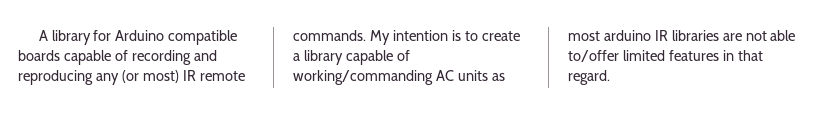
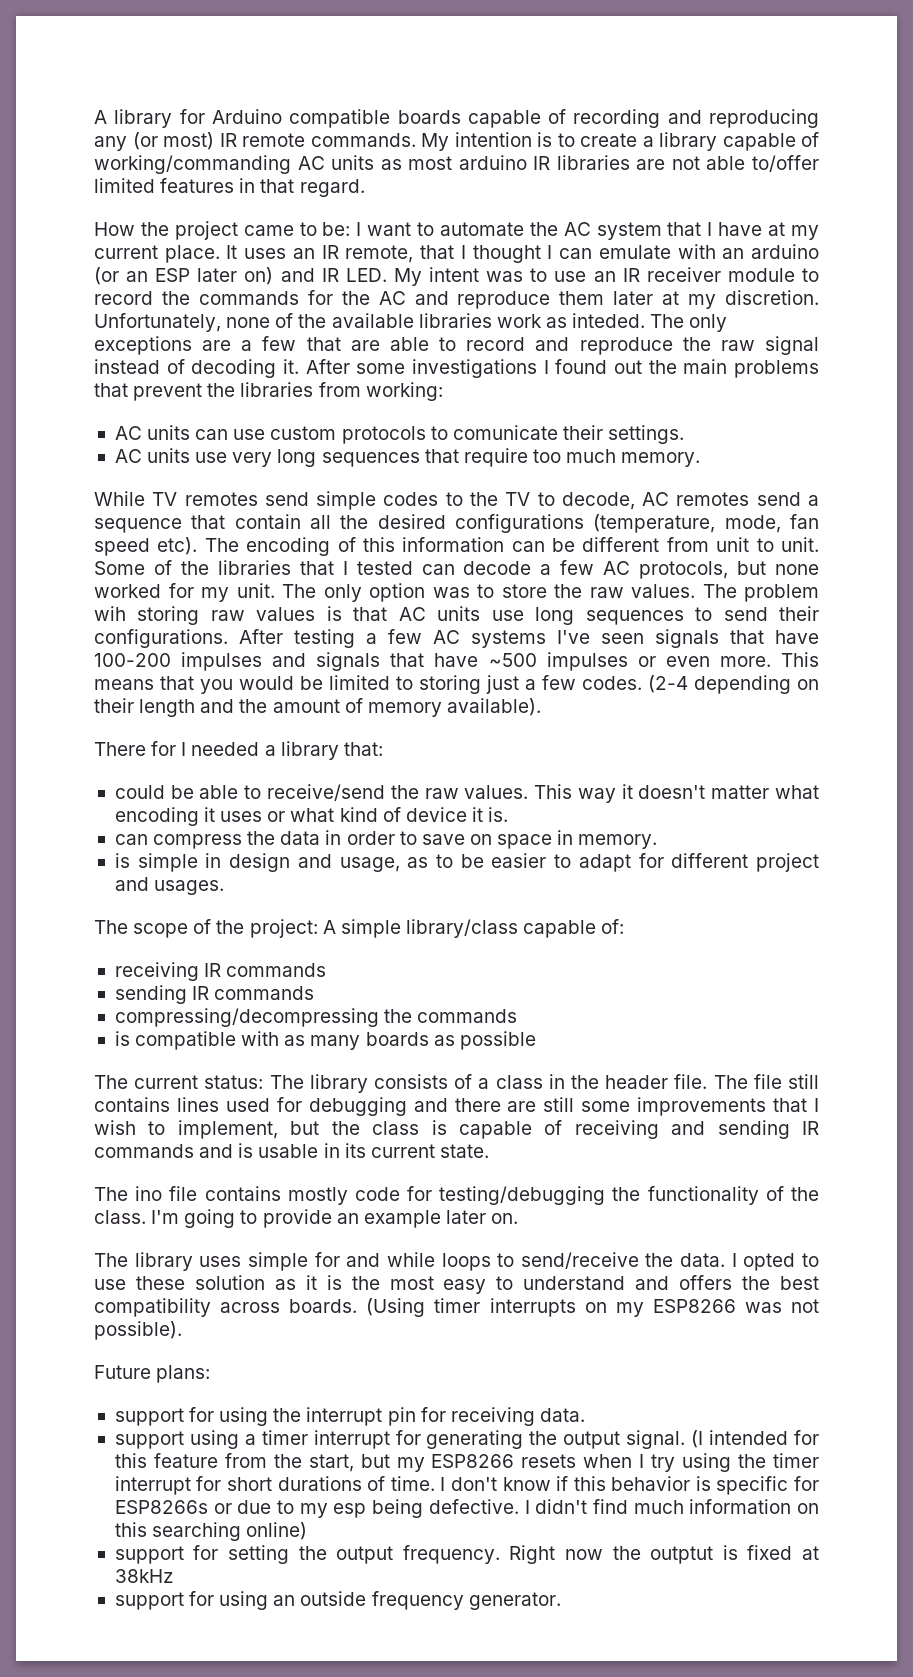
+ How the project came to be: I want to automate the AC system that I have at my current place. It uses an IR remote, that I thought I can emulate with an arduino (or an ESP later on) and IR LED. My intent was to use an IR receiver module to record the commands for the AC and reproduce them later at my discretion. Unfortunately, none of the available libraries work as inteded. The only exceptions are a few that are able to record and reproduce the raw signal instead of decoding it. After some investigations I found out the main problems that prevent the libraries from working:
+ AC units can use custom protocols to comunicate their settings.
+ AC units use very long sequences that require too much memory.
+ While TV remotes send simple codes to the TV to decode, AC remotes send a sequence that contain all the desired configurations (temperature, mode, fan speed etc). The encoding of this information can be different from unit to unit. Some of the libraries that I tested can decode a few AC protocols, but none worked for my unit. The only option was to store the raw values. The problem wih storing raw values is that AC units use long sequences to send their configurations. After testing a few AC systems I've seen signals that have 100-200 impulses and signals that have ~500 impulses or even more. This means that you would be limited to storing just a few codes. (2-4 depending on their length and the amount of memory available).
+ There for I needed a library that:
+ could be able to receive/send the raw values. This way it doesn't matter what encoding it uses or what kind of device it is.
+ can compress the data in order to save on space in memory.
+ is simple in design and usage, as to be easier to adapt for different project and usages.
+ The scope of the project: A simple library/class capable of:
+ receiving IR commands
+ sending IR commands
+ compressing/decompressing the commands
+ is compatible with as many boards as possible
+ The current status: The library consists of a class in the header file. The file still contains lines used for debugging and there are still some improvements that I wish to implement, but the class is capable of receiving and sending IR commands and is usable in its current state.
+ The ino file contains mostly code for testing/debugging the functionality of the class. I'm going to provide an example later on.
+ The library uses simple for and while loops to send/receive the data. I opted to use these solution as it is the most easy to understand and offers the best compatibility across boards. (Using timer interrupts on my ESP8266 was not possible).
+ Future plans:
+ support for using the interrupt pin for receiving data.
+ support using a timer interrupt for generating the output signal. (I intended for this feature from the start, but my ESP8266 resets when I try using the timer interrupt for short durations of time. I don't know if this behavior is specific for ESP8266s or due to my esp being defective. I didn't find much information on this searching online)
+ support for setting the output frequency. Right now the outptut is fixed at 38kHz
+ support for using an outside frequency generator.

